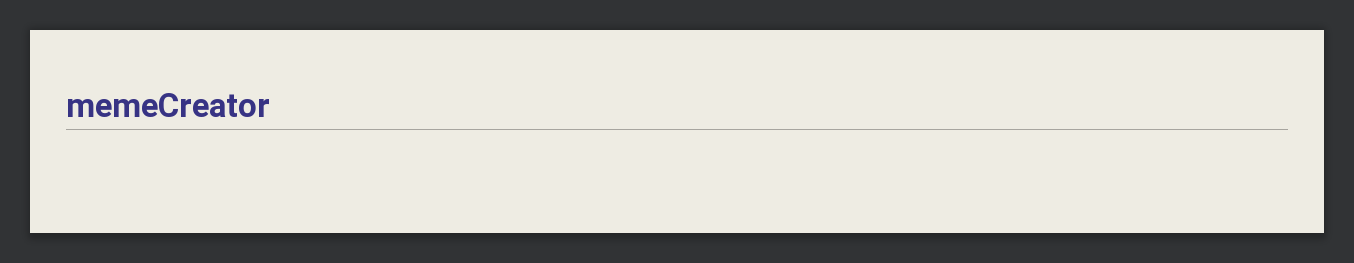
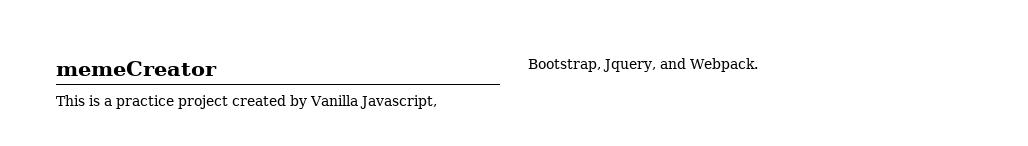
+ This is a practice project created by Vanilla Javascript, Bootstrap, Jquery, and Webpack.

